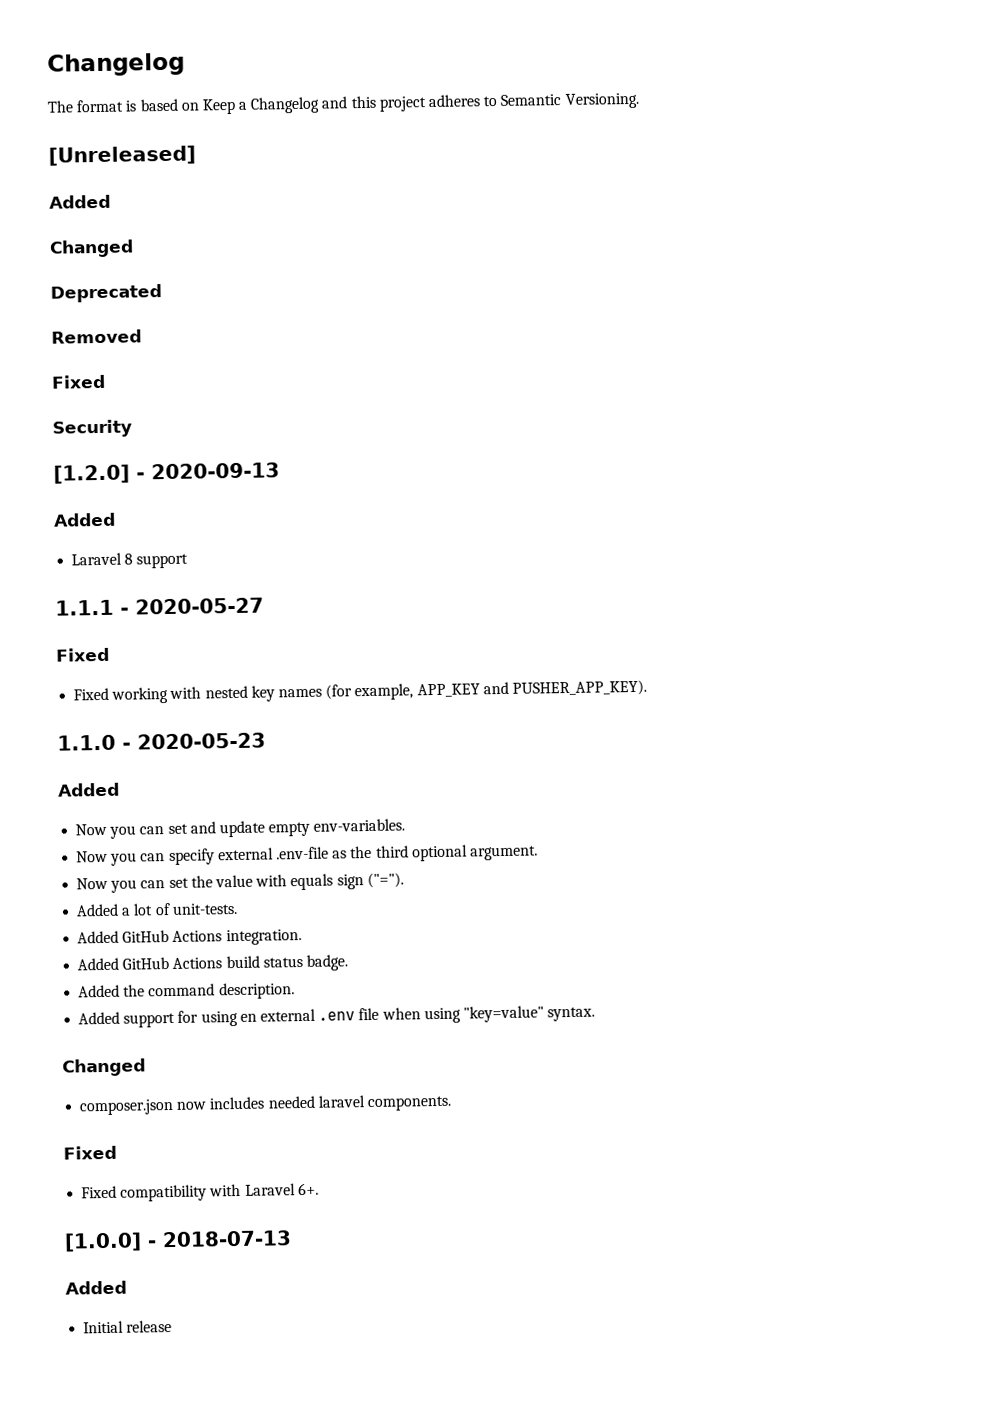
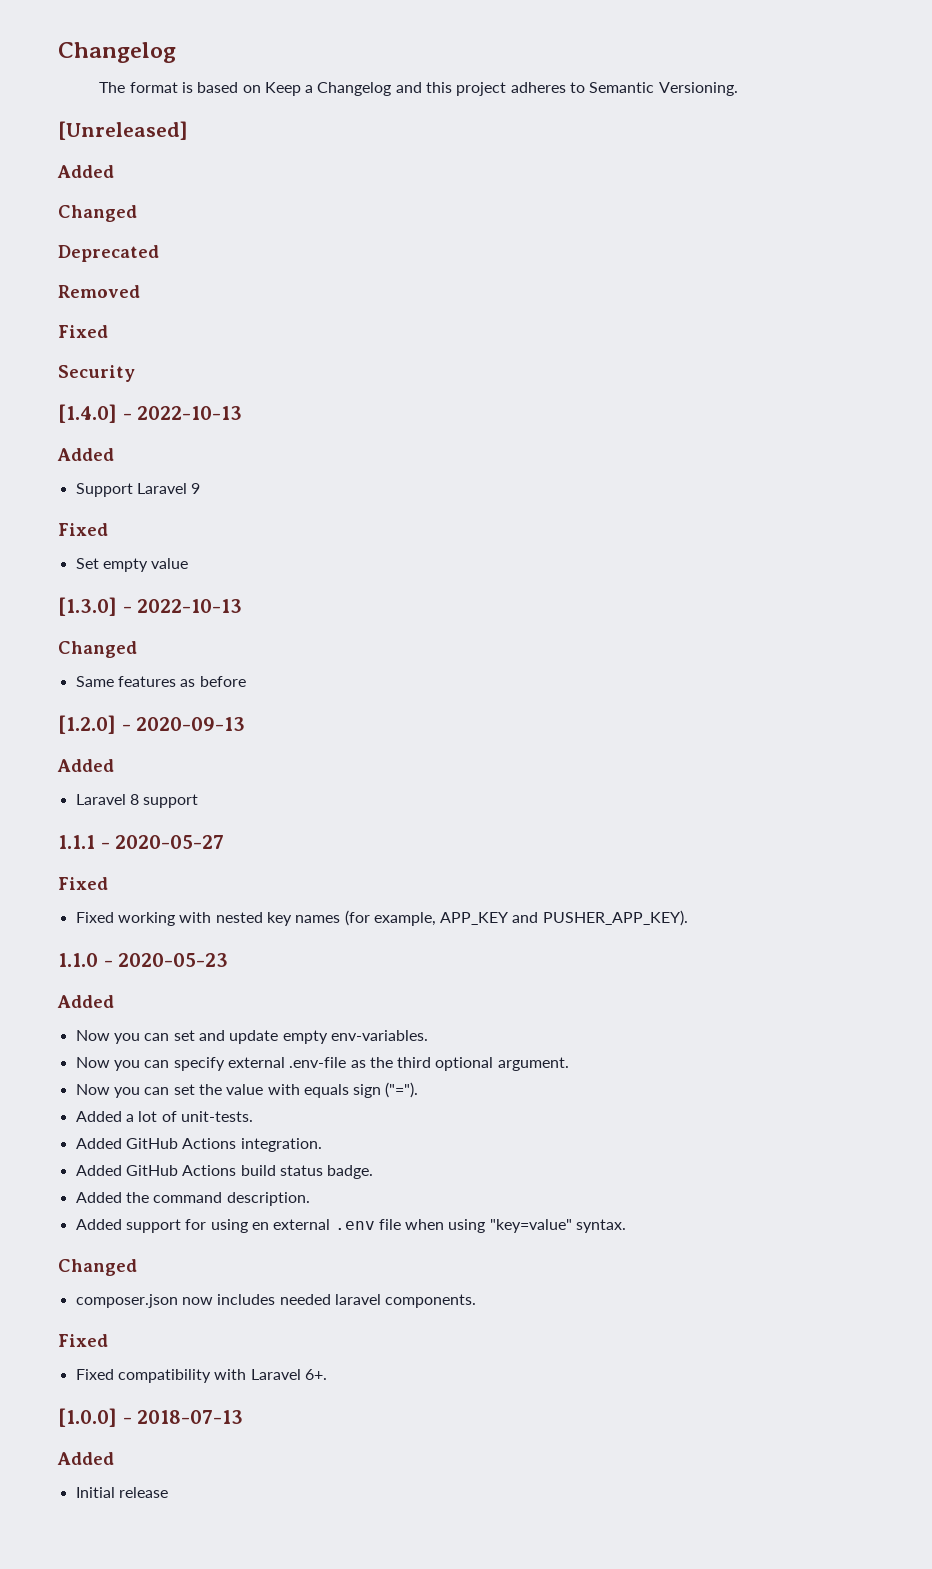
+ [1.4.0] - 2022-10-13
+ Added
+ Support Laravel 9
+ Fixed
+ Set empty value
+ [1.3.0] - 2022-10-13
+ Changed
+ Same features as before

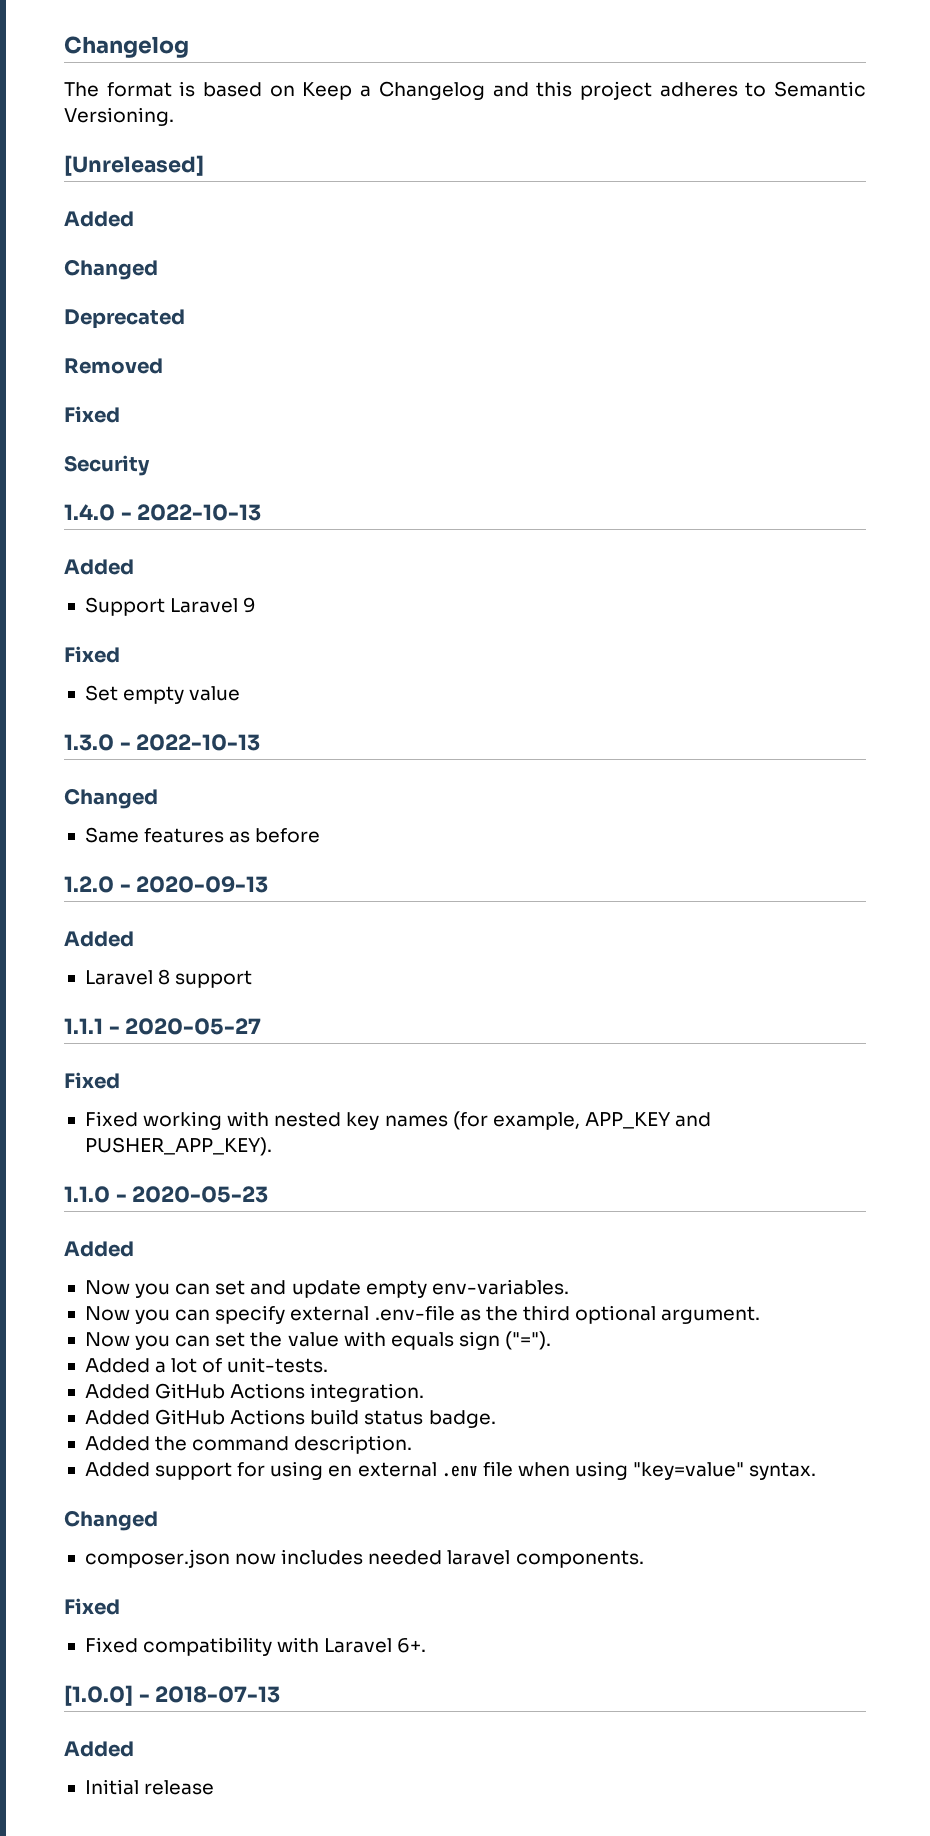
- [1.4.0] - 2022-10-13
+ 1.4.0 - 2022-10-13
- [1.3.0] - 2022-10-13
+ 1.3.0 - 2022-10-13
- [1.2.0] - 2020-09-13
+ 1.2.0 - 2020-09-13

